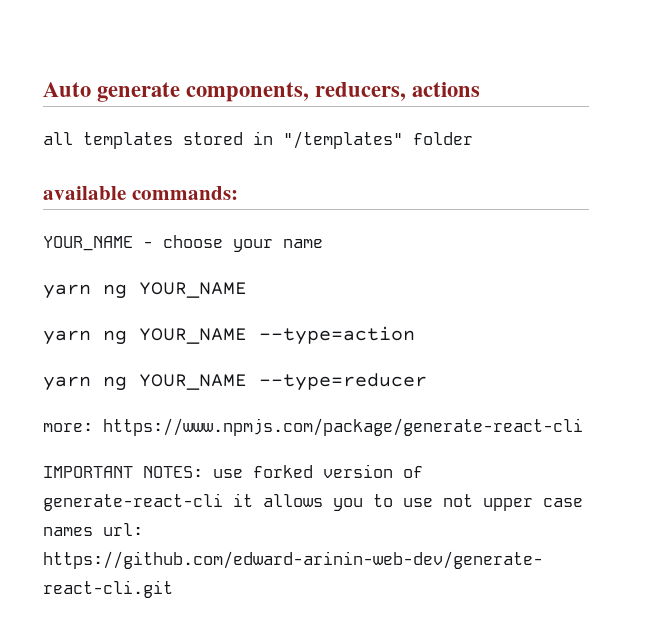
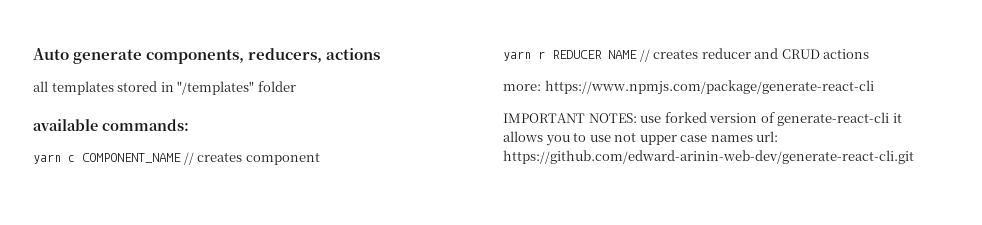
- YOUR_NAME - choose your name
- yarn ng YOUR_NAME
- yarn ng YOUR_NAME --type=action
- yarn ng YOUR_NAME --type=reducer
+ yarn c COMPONENT_NAME // creates component
+ yarn r REDUCER NAME // creates reducer and CRUD actions

